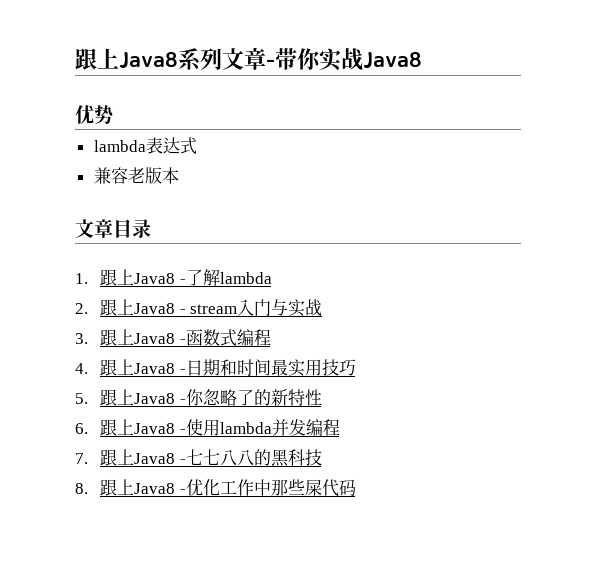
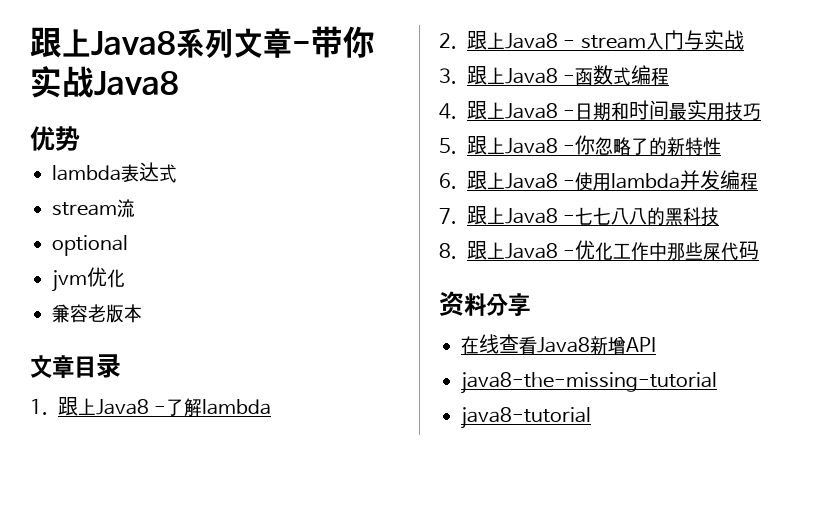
+ stream流
+ optional
+ jvm优化
+ 资料分享
+ 在线查看Java8新增API
+ java8-the-missing-tutorial
+ java8-tutorial

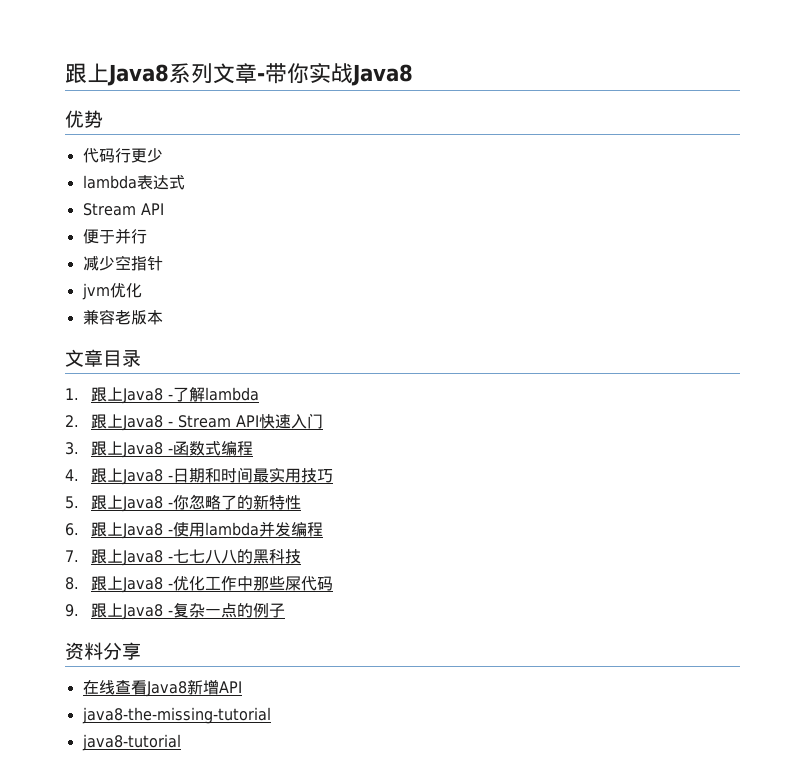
+ 代码行更少
  lambda表达式
- stream流
- optional
+ Stream API
+ 便于并行
+ 减少空指针
- 2.跟上Java8 - stream入门与实战
+ 2.跟上Java8 - Stream API快速入门
+ 9.跟上Java8 -复杂一点的例子

